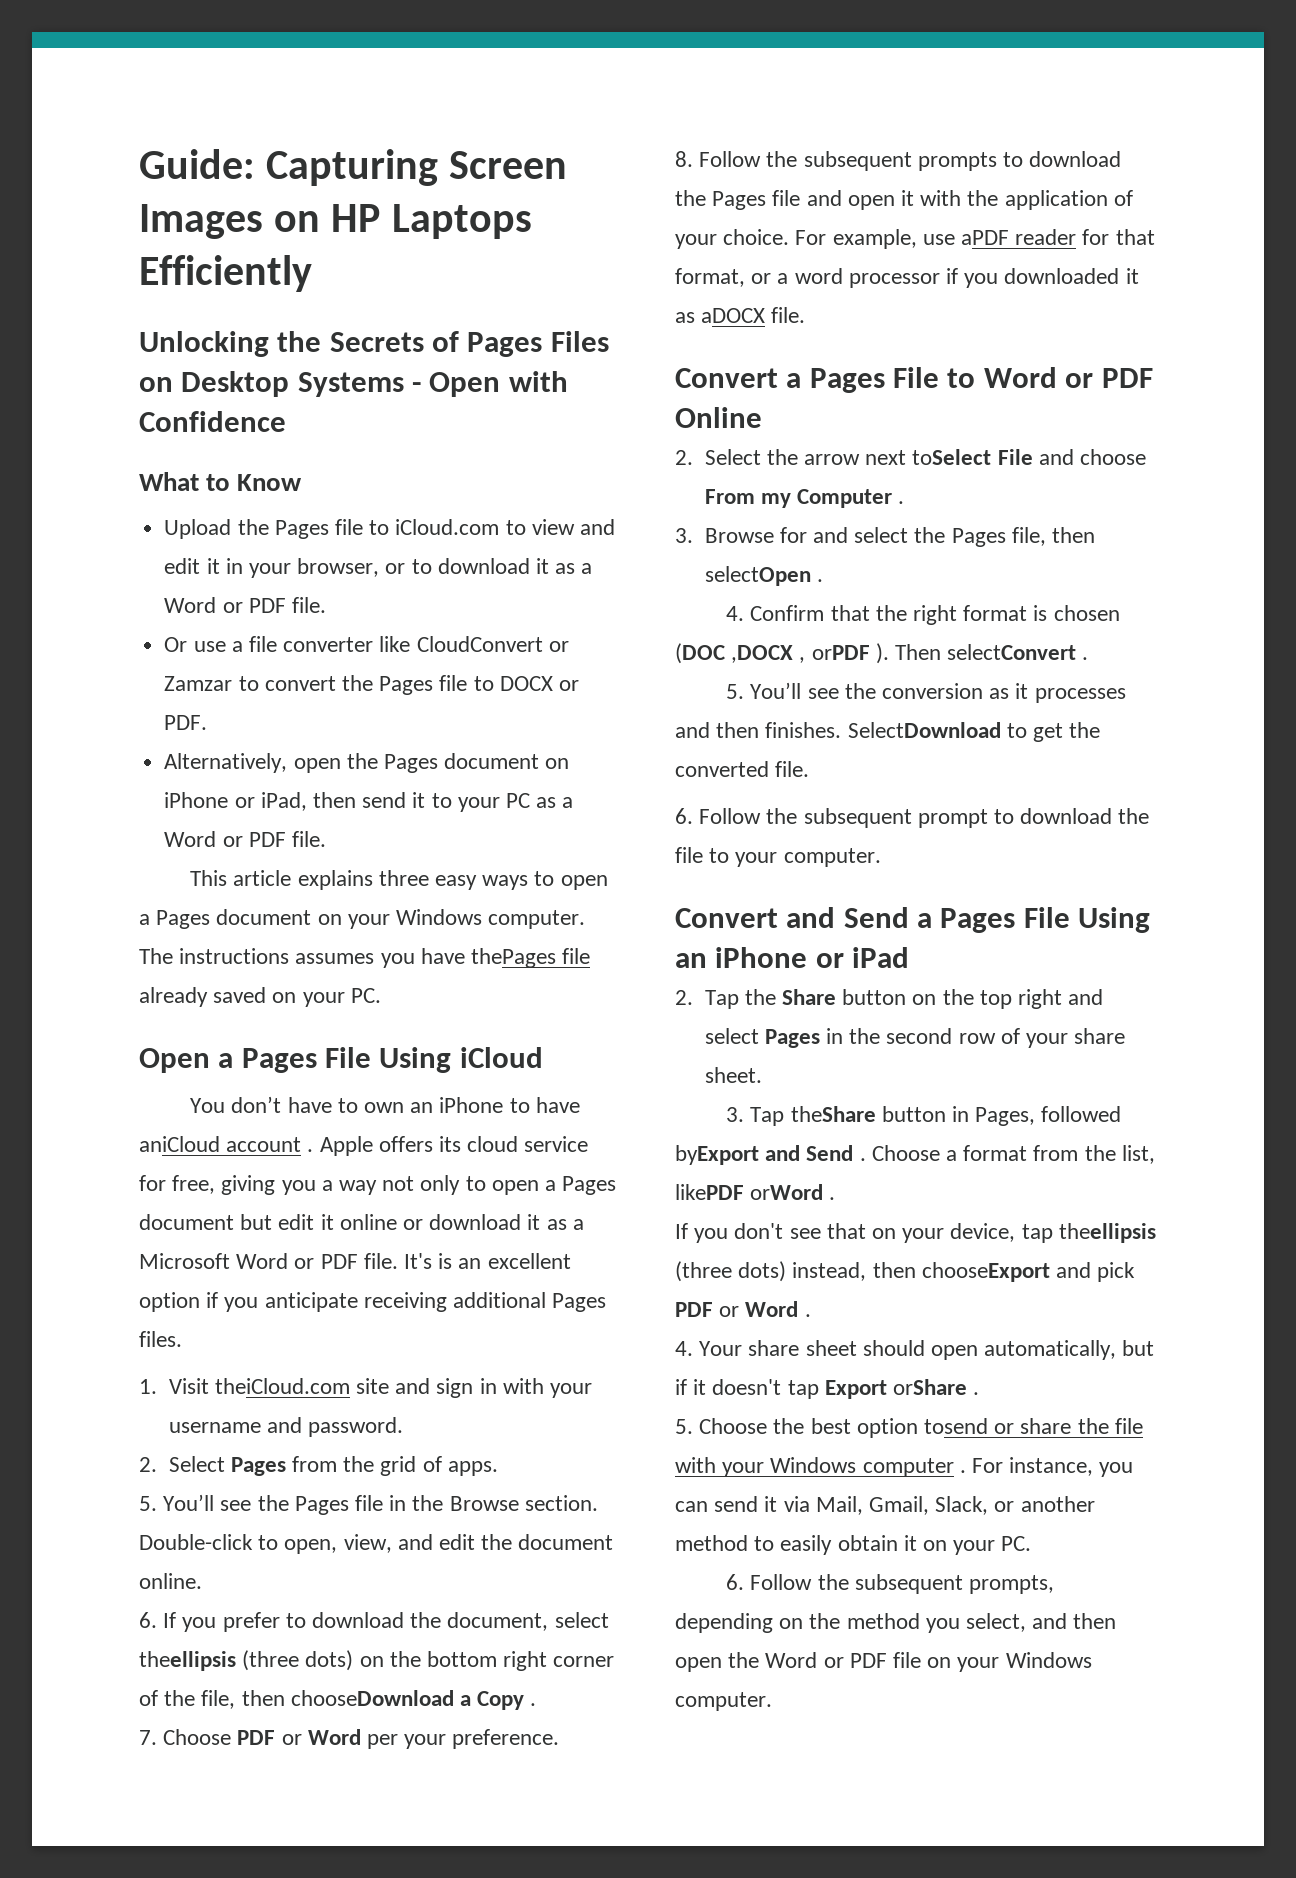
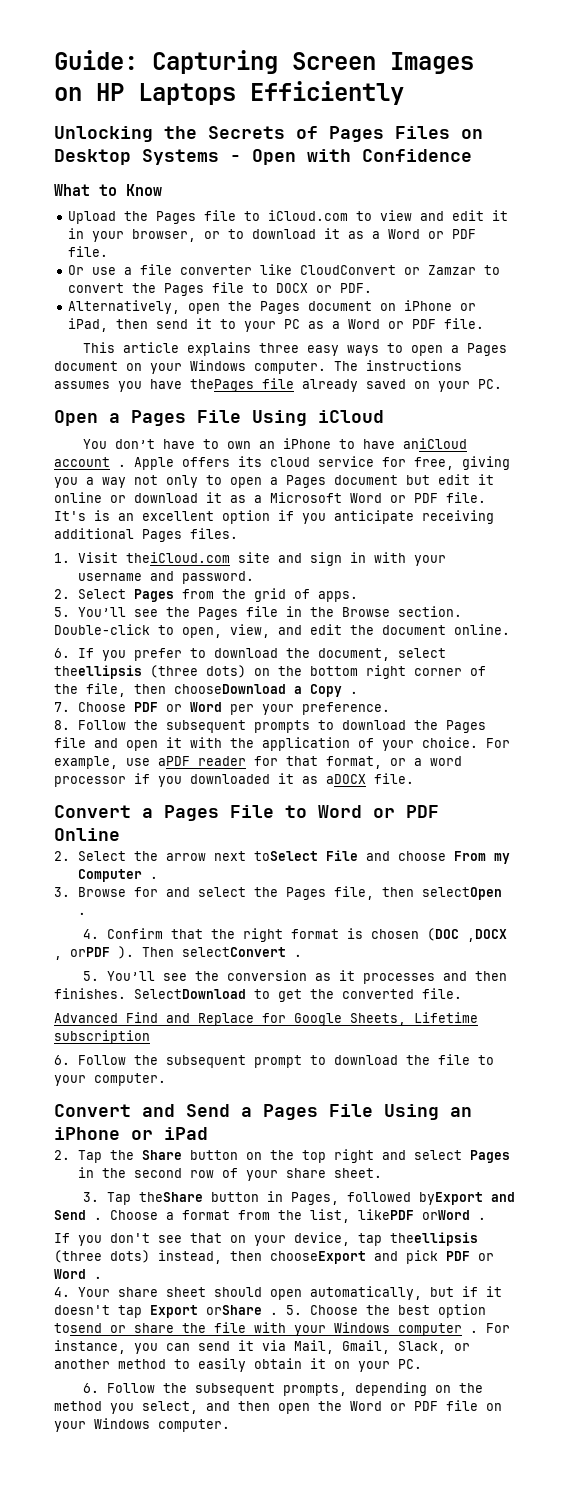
+ Advanced Find and Replace for Google Sheets, Lifetime subscription
- 4. Your share sheet should open automatically, but if it doesn't tap Export orShare .
- 5. Choose the best option tosend or share the file with your Windows computer .
+ 4. Your share sheet should open automatically, but if it doesn't tap Export orShare . 5. Choose the best option tosend or share the file with your Windows computer .

